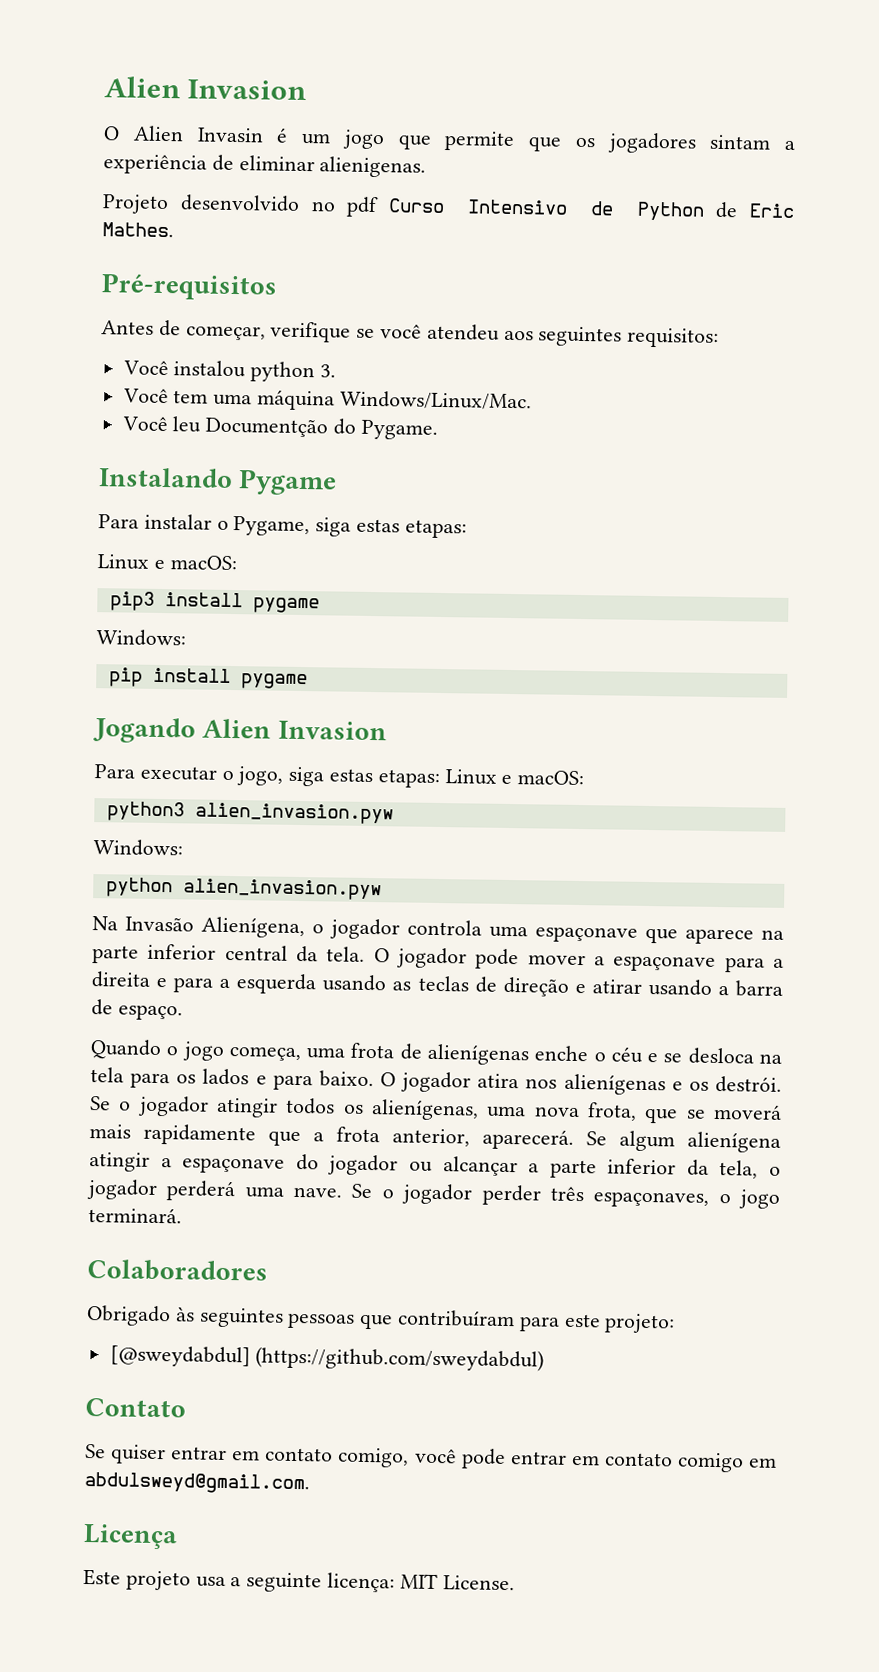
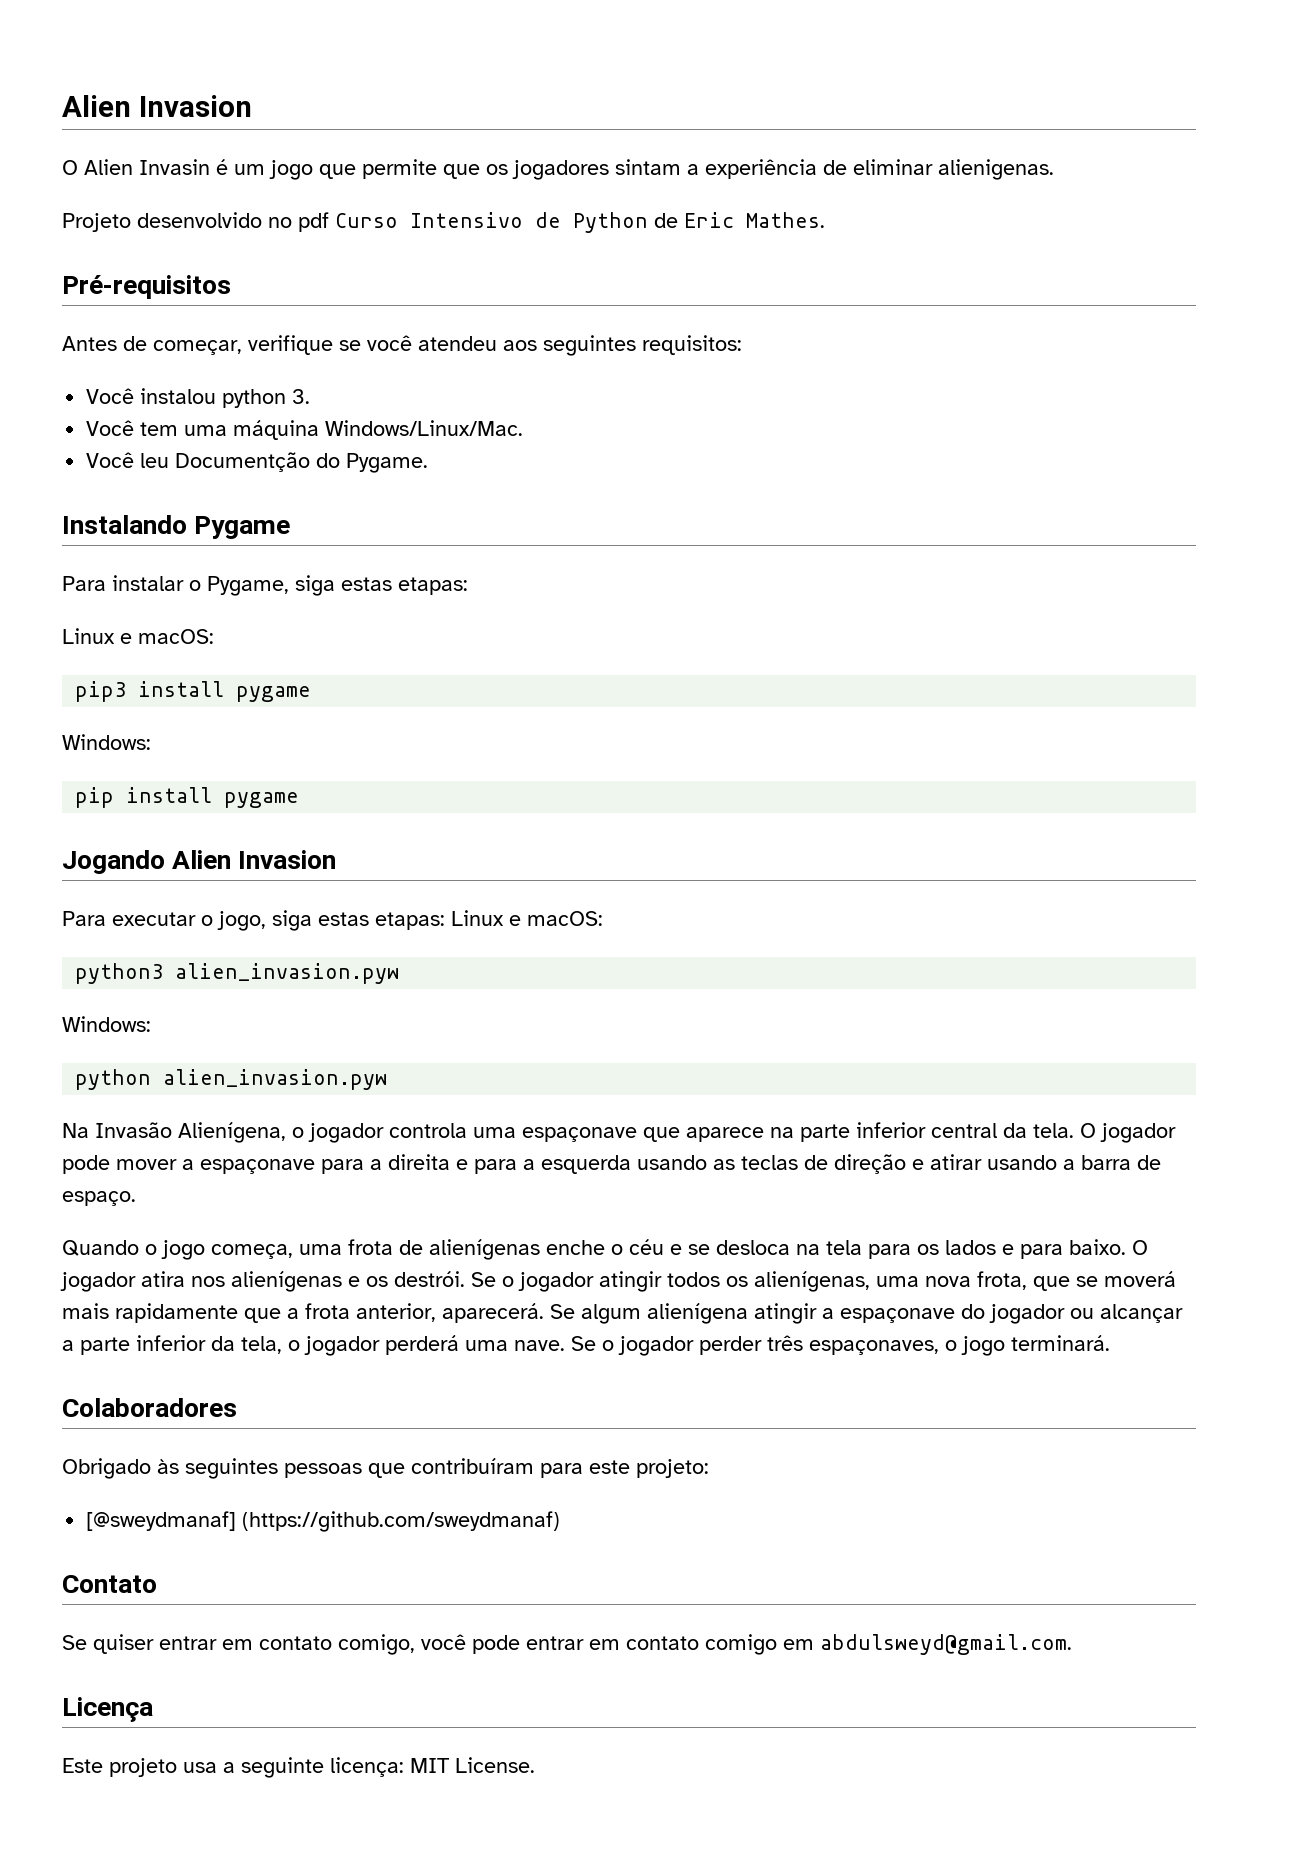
- [@sweydabdul] (https://github.com/sweydabdul)
+ [@sweydmanaf] (https://github.com/sweydmanaf)

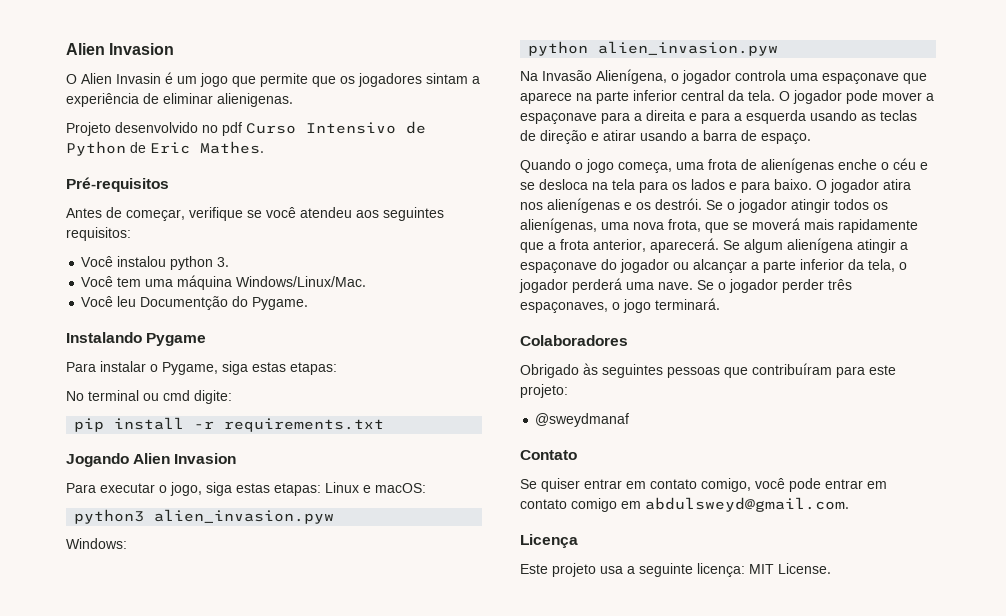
  Para instalar o Pygame, siga estas etapas:
- Linux e macOS:
- pip3 install pygame
- Windows:
+ No terminal ou cmd digite:
- pip install pygame
+ pip install -r requirements.txt
- [@sweydmanaf] (https://github.com/sweydmanaf)
+ @sweydmanaf

